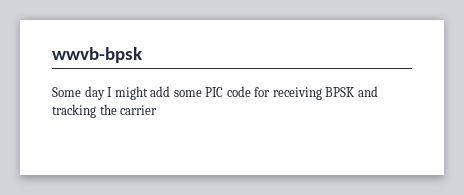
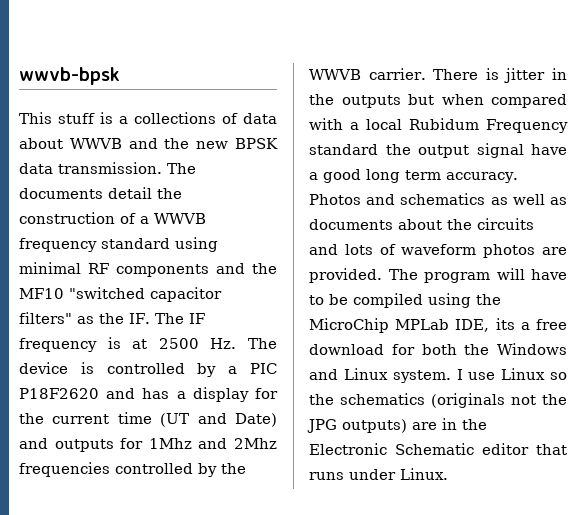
- Some day I might add some PIC code for receiving BPSK and tracking the carrier
+ This stuff is a collections of data about WWVB and the new BPSK data transmission. The documents detail the construction of a WWVB frequency standard using minimal RF components and the MF10 "switched capacitor filters" as the IF. The IF frequency is at 2500 Hz. The device is controlled by a PIC P18F2620 and has a display for the current time (UT and Date) and outputs for 1Mhz and 2Mhz frequencies controlled by the WWVB carrier. There is jitter in the outputs but when compared with a local Rubidum Frequency standard the output signal have a good long term accuracy. Photos and schematics as well as documents about the circuits and lots of waveform photos are provided. The program will have to be compiled using the MicroChip MPLab IDE, its a free download for both the Windows and Linux system. I use Linux so the schematics (originals not the JPG outputs) are in the Electronic Schematic editor that runs under Linux.

